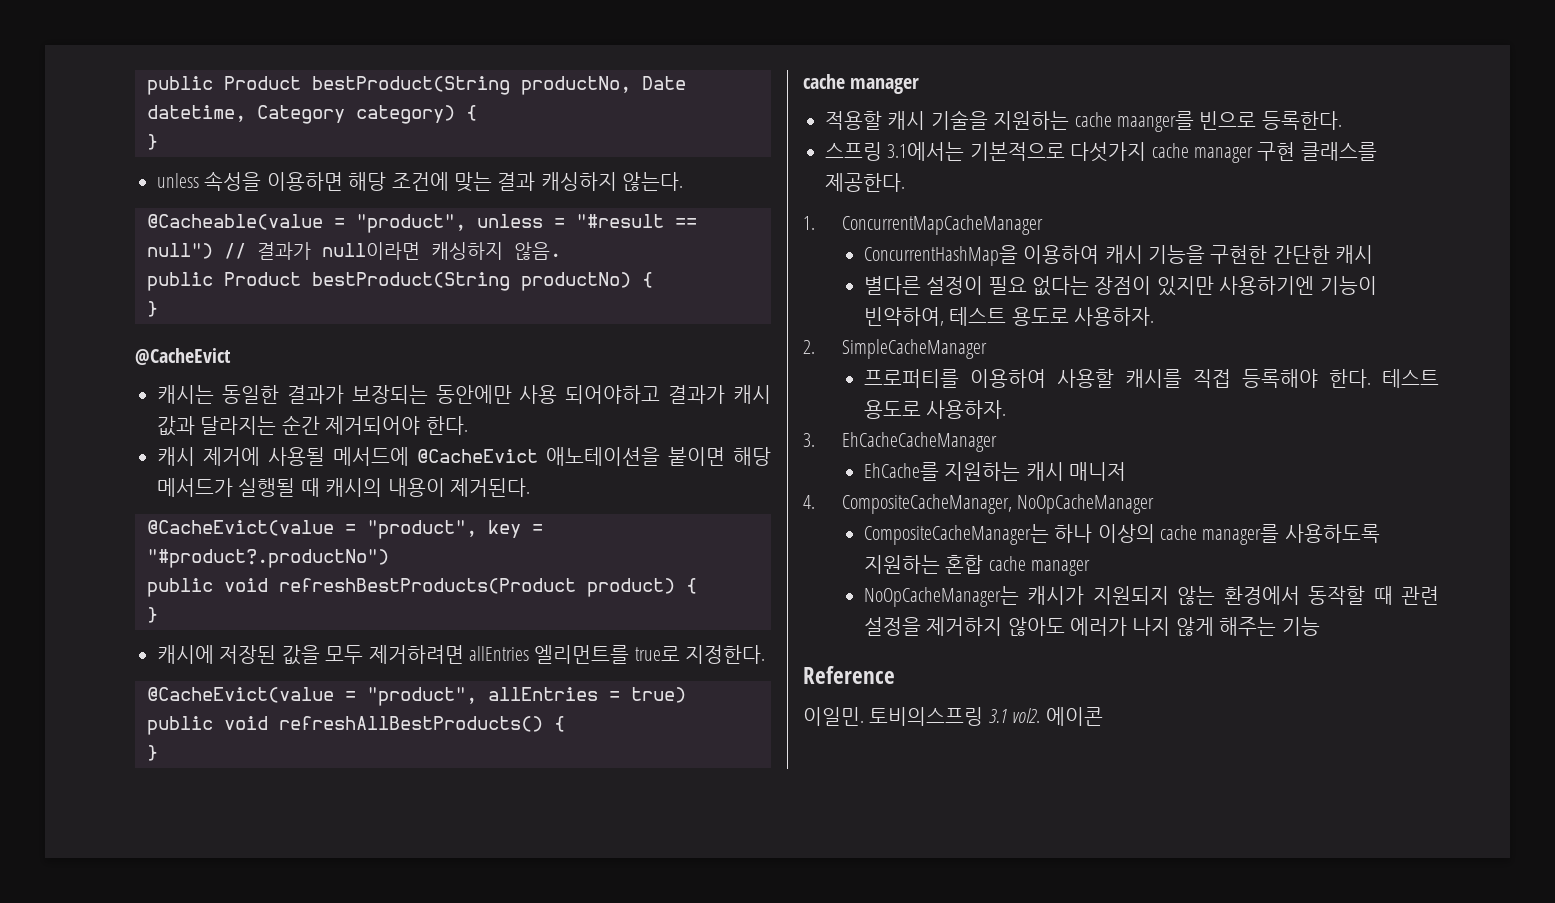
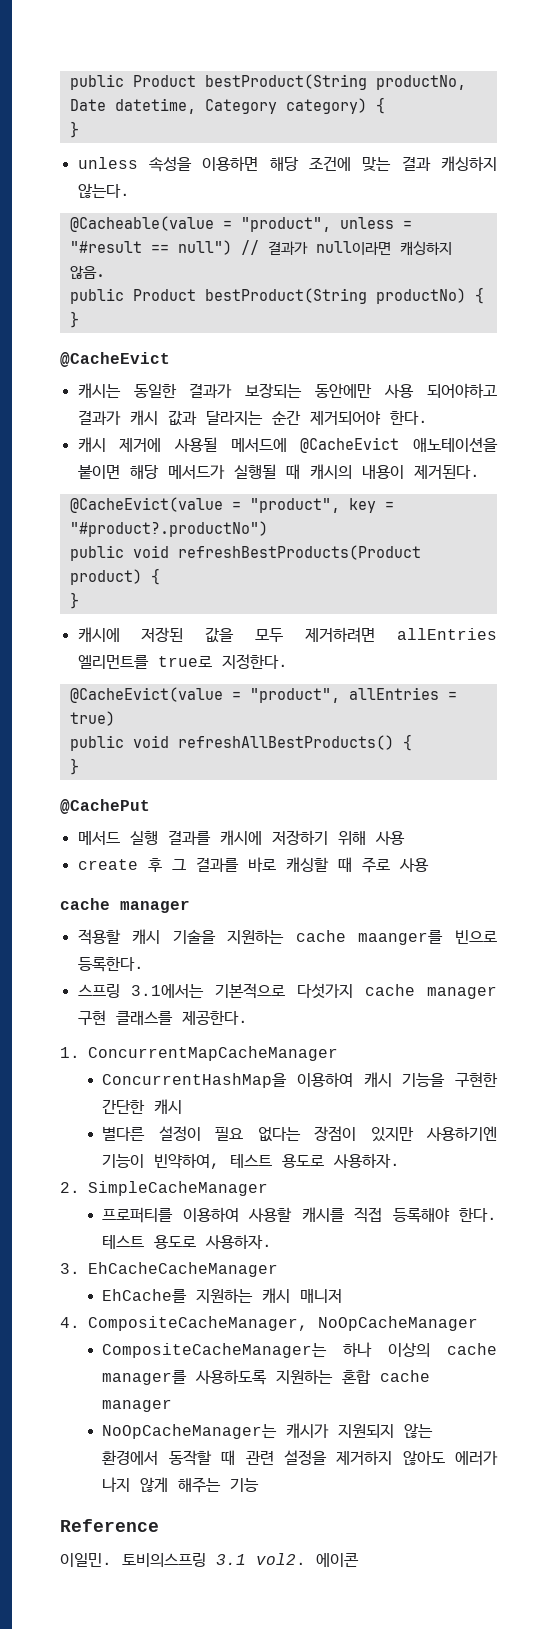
+ @CachePut
+ 메서드 실행 결과를 캐시에 저장하기 위해 사용
+ create 후 그 결과를 바로 캐싱할 때 주로 사용

